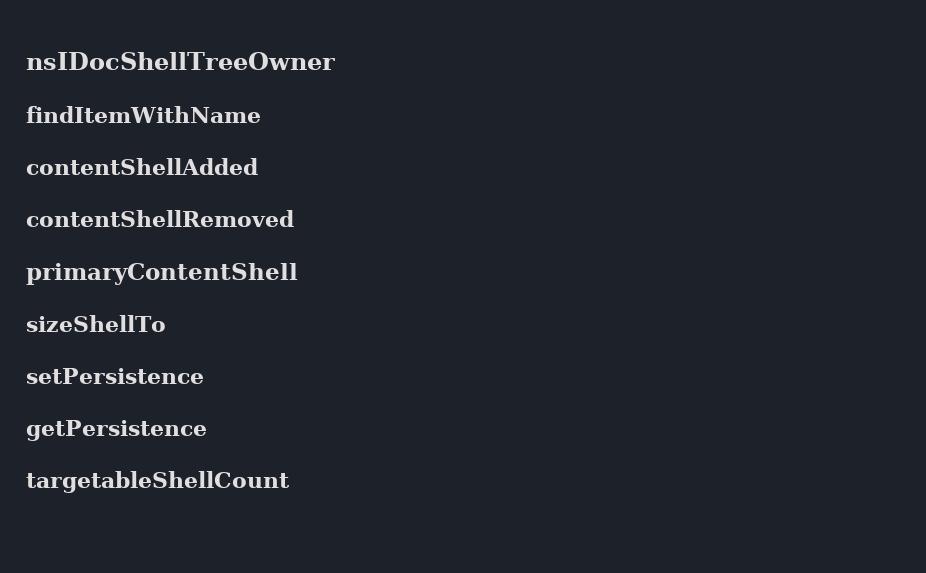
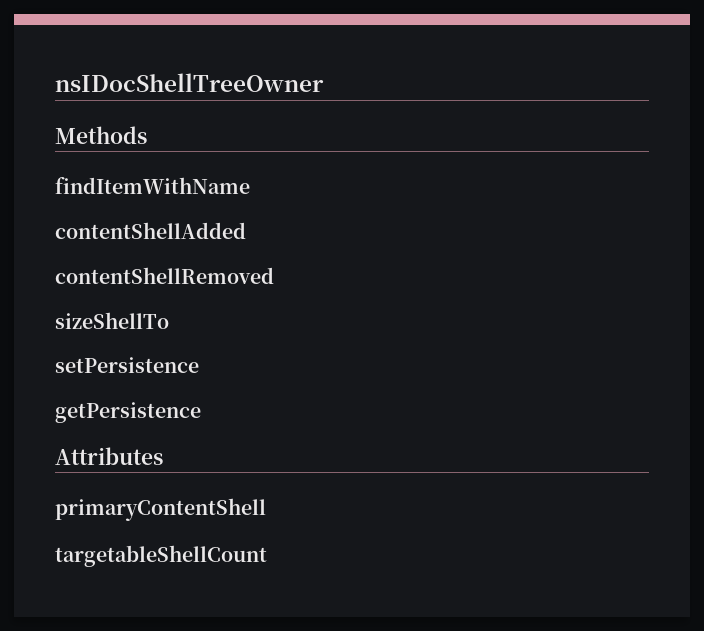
+ Methods
- primaryContentShell
+ Attributes
+ primaryContentShell

